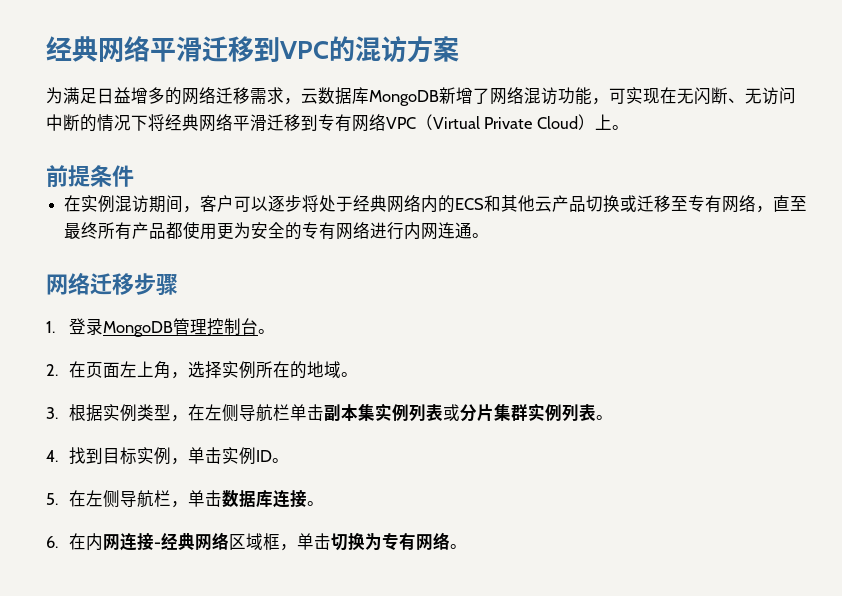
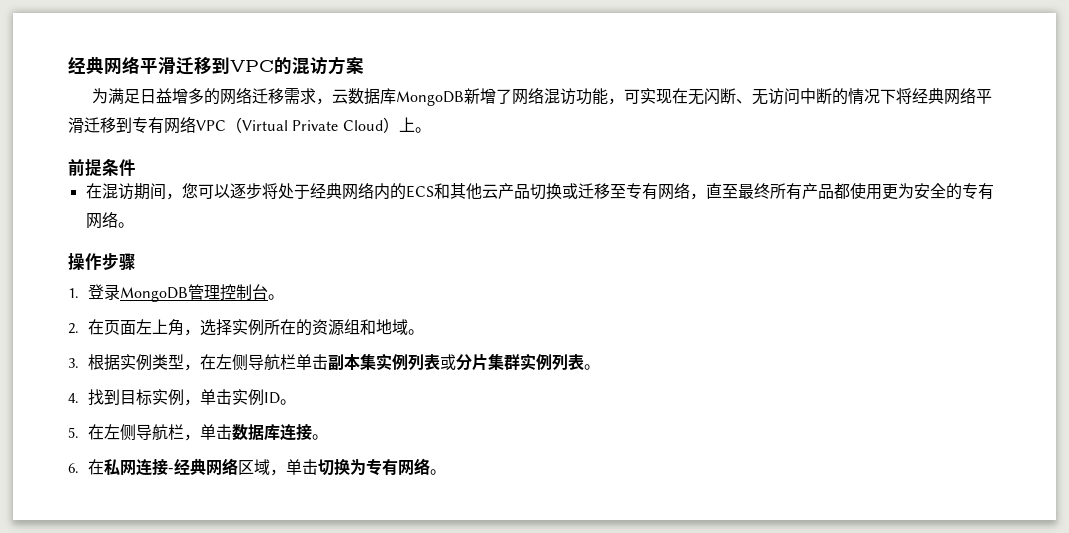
- 在实例混访期间，客户可以逐步将处于经典网络内的ECS和其他云产品切换或迁移至专有网络，直至最终所有产品都使用更为安全的专有网络进行内网连通。
- 网络迁移步骤
+ 在混访期间，您可以逐步将处于经典网络内的ECS和其他云产品切换或迁移至专有网络，直至最终所有产品都使用更为安全的专有网络。
+ 操作步骤
- 2.在页面左上角，选择实例所在的地域。
+ 2.在页面左上角，选择实例所在的资源组和地域。
- 6.在内网连接-经典网络区域框，单击切换为专有网络。
+ 6.在私网连接-经典网络区域，单击切换为专有网络。

